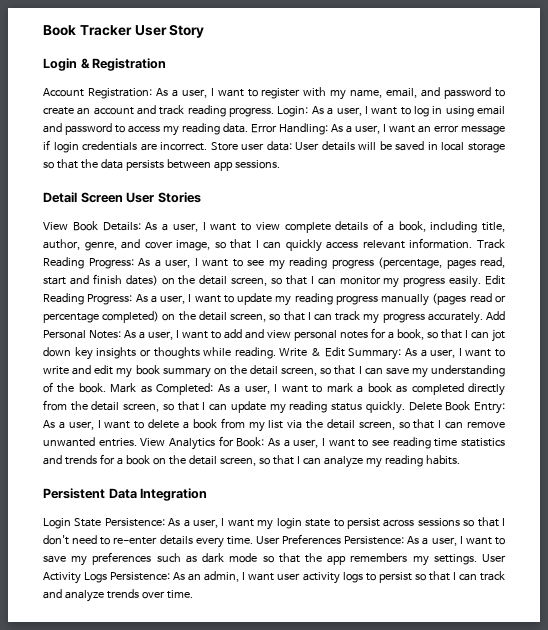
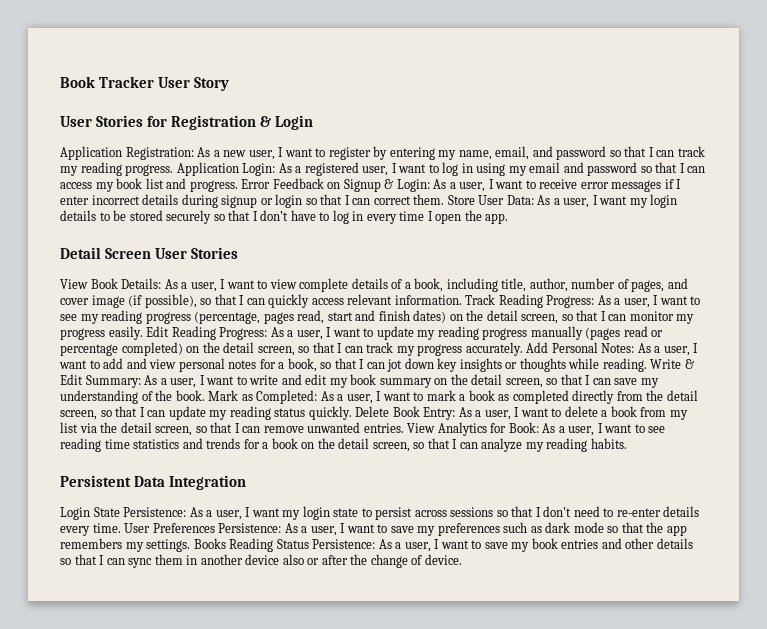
- Login & Registration
- Account Registration: As a user, I want to register with my name, email, and password to create an account and track reading progress. Login: As a user, I want to log in using email and password to access my reading data. Error Handling: As a user, I want an error message if login credentials are incorrect. Store user data: User details will be saved in local storage so that the data persists between app sessions.
+ User Stories for Registration & Login
+ Application Registration: As a new user, I want to register by entering my name, email, and password so that I can track my reading progress. Application Login: As a registered user, I want to log in using my email and password so that I can access my book list and progress. Error Feedback on Signup & Login: As a user, I want to receive error messages if I enter incorrect details during signup or login so that I can correct them. Store User Data: As a user, I want my login details to be stored securely so that I don’t have to log in every time I open the app.
- View Book Details: As a user, I want to view complete details of a book, including title, author, genre, and cover image, so that I can quickly access relevant information.
+ View Book Details: As a user, I want to view complete details of a book, including title, author, number of pages, and cover image (if possible), so that I can quickly access relevant information.
- User Activity Logs Persistence: As an admin, I want user activity logs to persist so that I can track and analyze trends over time.
+ Books Reading Status Persistence: As a user, I want to save my book entries and other details so that I can sync them in another device also or after the change of device.

